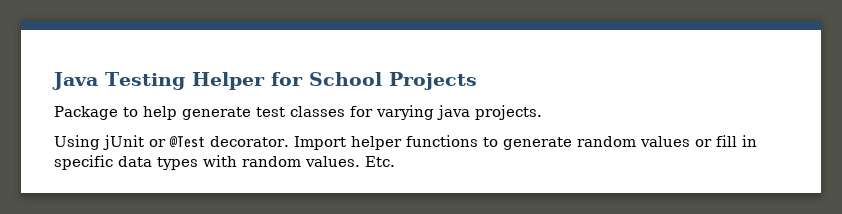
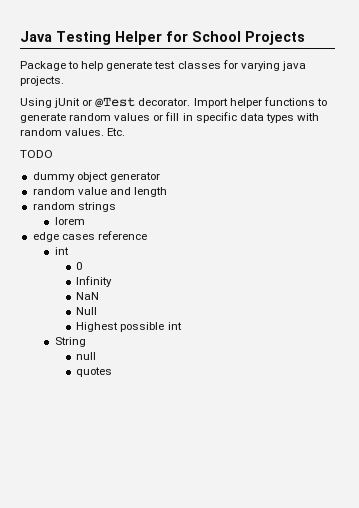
+ TODO
+ dummy object generator
+ random value and length
+ random strings
+ lorem
+ edge cases reference
+ int
+ 0
+ Infinity
+ NaN
+ Null
+ Highest possible int
+ String
+ null
+ quotes

